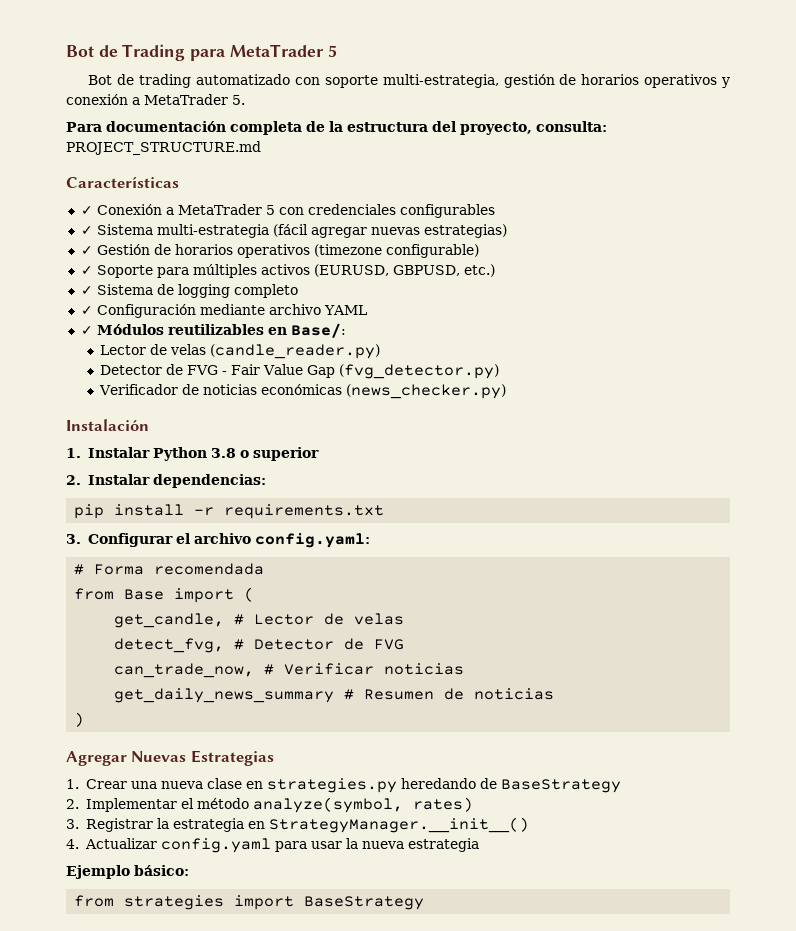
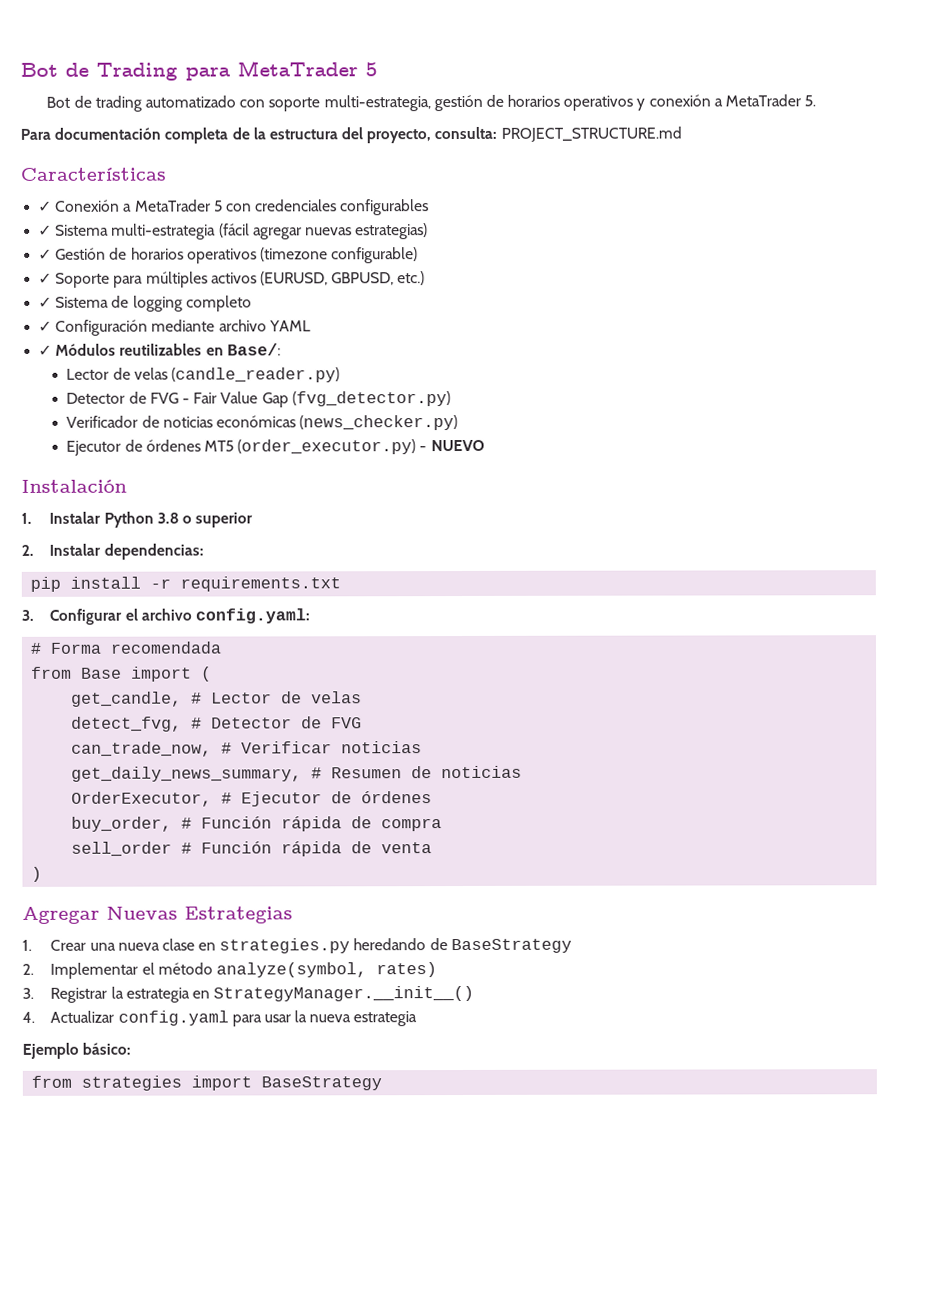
+ Ejecutor de órdenes MT5 (order_executor.py) - NUEVO
- get_daily_news_summary # Resumen de noticias
+ get_daily_news_summary, # Resumen de noticias
+ OrderExecutor, # Ejecutor de órdenes
+ buy_order, # Función rápida de compra
+ sell_order # Función rápida de venta

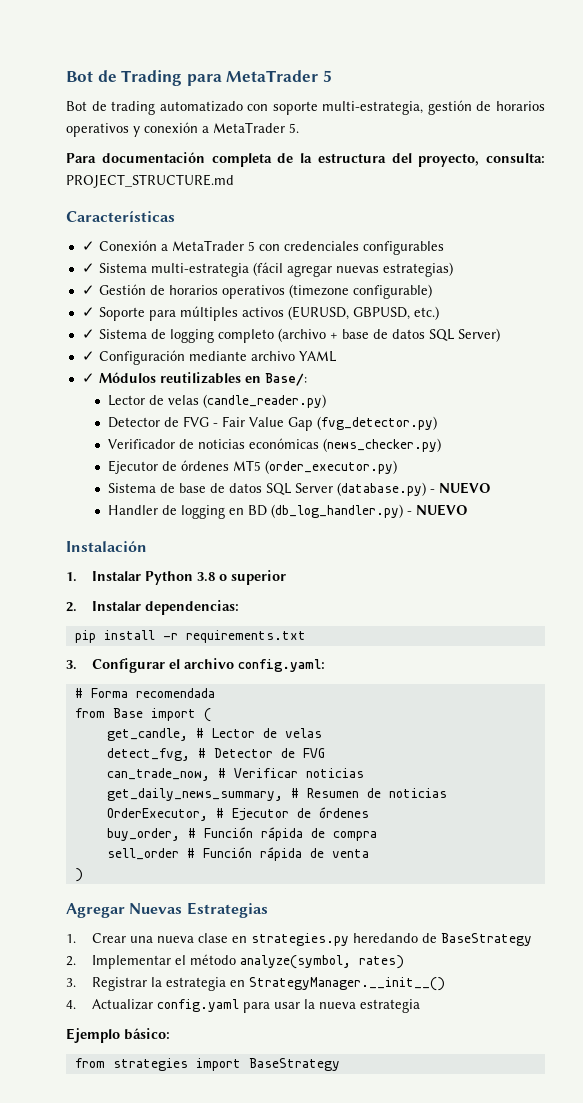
- ✓ Sistema de logging completo
+ ✓ Sistema de logging completo (archivo + base de datos SQL Server)
- Ejecutor de órdenes MT5 (order_executor.py) - NUEVO
+ Ejecutor de órdenes MT5 (order_executor.py)
+ Sistema de base de datos SQL Server (database.py) - NUEVO
+ Handler de logging en BD (db_log_handler.py) - NUEVO

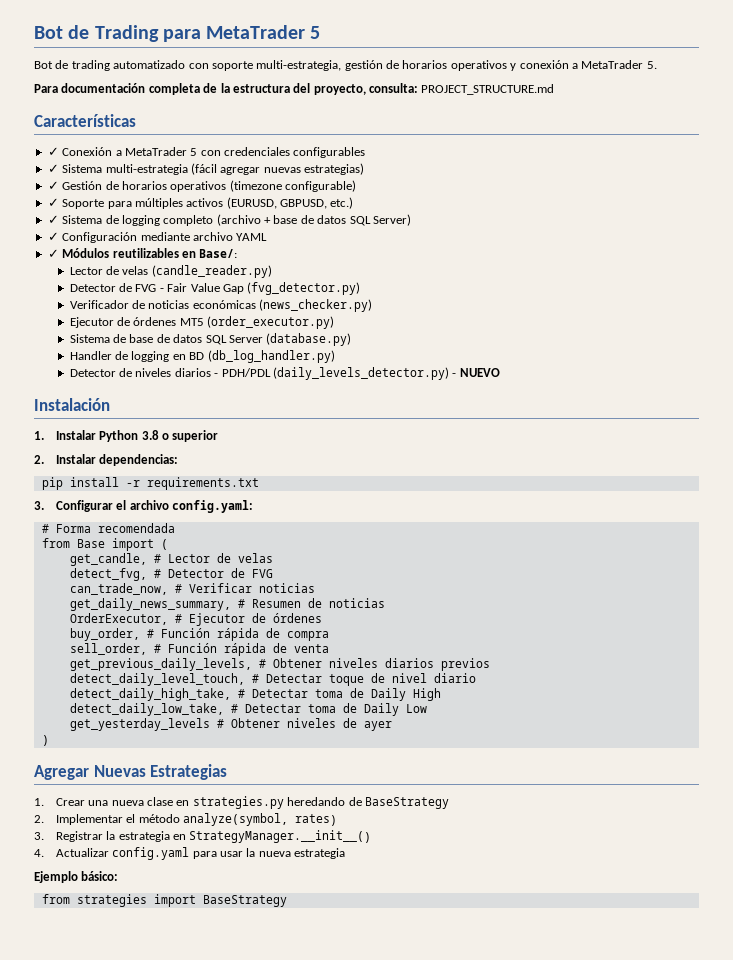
- Sistema de base de datos SQL Server (database.py) - NUEVO
+ Sistema de base de datos SQL Server (database.py)
- Handler de logging en BD (db_log_handler.py) - NUEVO
+ Handler de logging en BD (db_log_handler.py)
+ Detector de niveles diarios - PDH/PDL (daily_levels_detector.py) - NUEVO
- sell_order # Función rápida de venta
+ sell_order, # Función rápida de venta
+ get_previous_daily_levels, # Obtener niveles diarios previos
+ detect_daily_level_touch, # Detectar toque de nivel diario
+ detect_daily_high_take, # Detectar toma de Daily High
+ detect_daily_low_take, # Detectar toma de Daily Low
+ get_yesterday_levels # Obtener niveles de ayer

